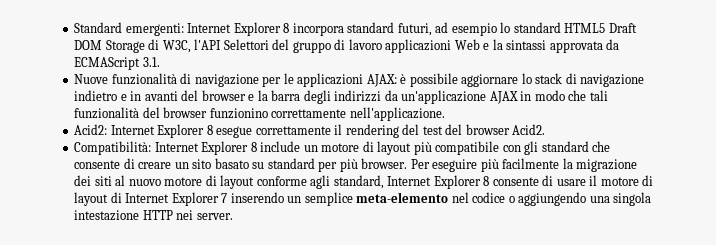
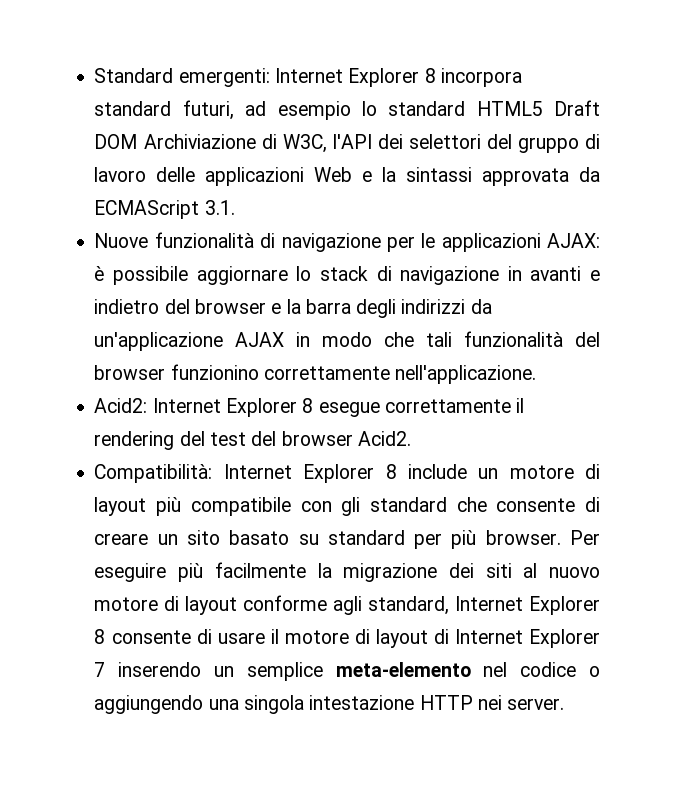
- Standard emergenti: Internet Explorer 8 incorpora standard futuri, ad esempio lo standard HTML5 Draft DOM Storage di W3C, l'API Selettori del gruppo di lavoro applicazioni Web e la sintassi approvata da ECMAScript 3.1.
+ Standard emergenti: Internet Explorer 8 incorpora standard futuri, ad esempio lo standard HTML5 Draft DOM Archiviazione di W3C, l'API dei selettori del gruppo di lavoro delle applicazioni Web e la sintassi approvata da ECMAScript 3.1.
- Nuove funzionalità di navigazione per le applicazioni AJAX: è possibile aggiornare lo stack di navigazione indietro e in avanti del browser e la barra degli indirizzi da un'applicazione AJAX in modo che tali funzionalità del browser funzionino correttamente nell'applicazione.
+ Nuove funzionalità di navigazione per le applicazioni AJAX: è possibile aggiornare lo stack di navigazione in avanti e indietro del browser e la barra degli indirizzi da un'applicazione AJAX in modo che tali funzionalità del browser funzionino correttamente nell'applicazione.

